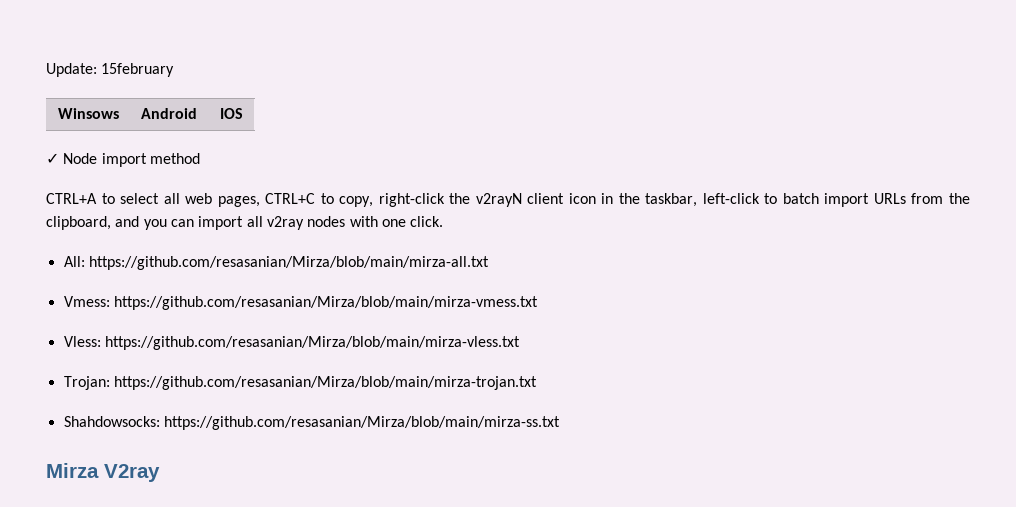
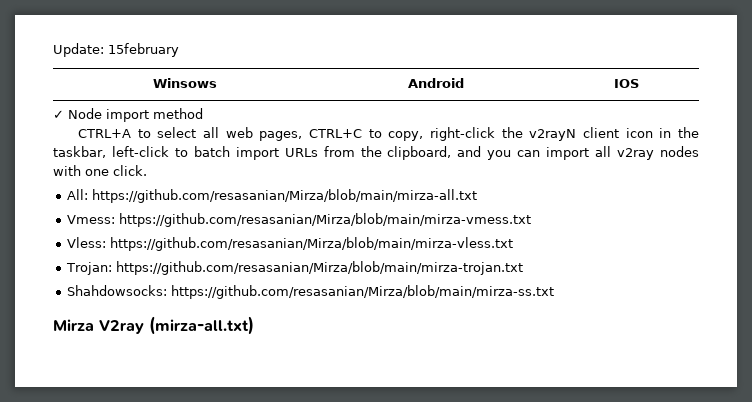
- Mirza V2ray
+ Mirza V2ray (mirza-all.txt)

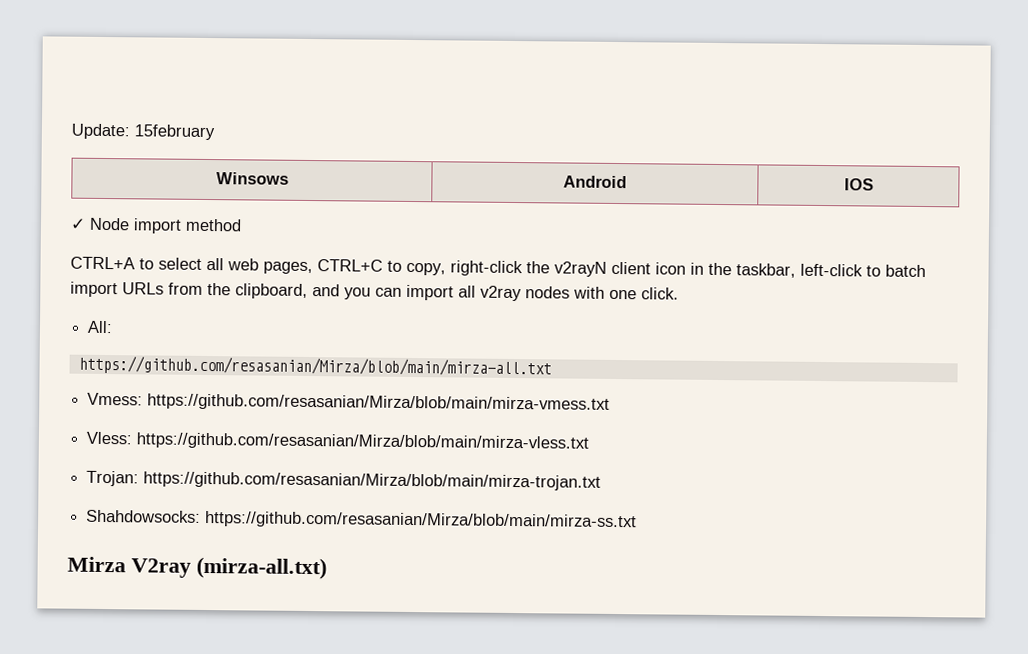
- All: https://github.com/resasanian/Mirza/blob/main/mirza-all.txt
+ All:
+ https://github.com/resasanian/Mirza/blob/main/mirza-all.txt

